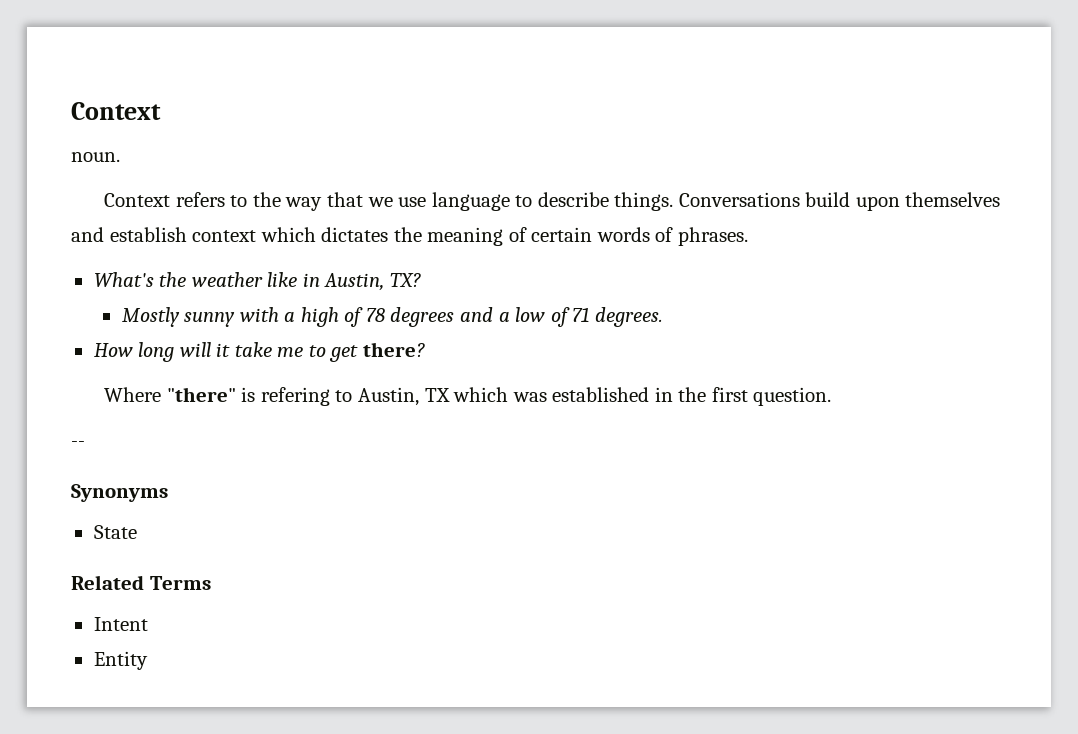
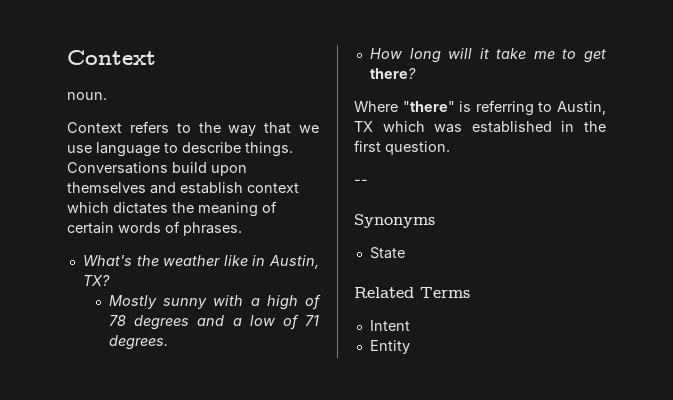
- Where "there" is refering to Austin, TX which was established in the first question.
+ Where "there" is referring to Austin, TX which was established in the first question.

